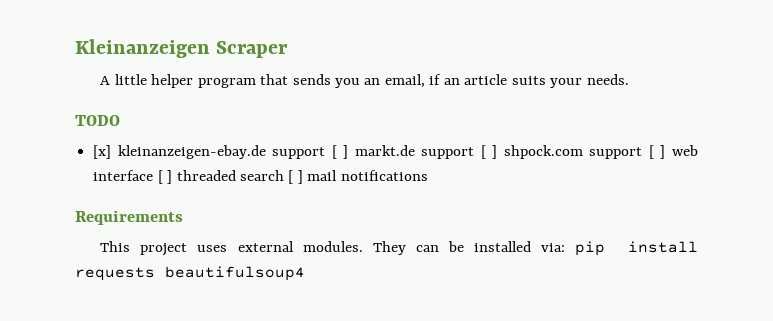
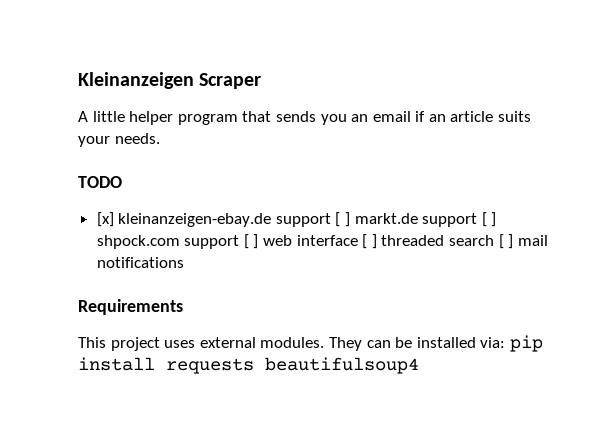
- A little helper program that sends you an email, if an article suits your needs.
+ A little helper program that sends you an email if an article suits your needs.

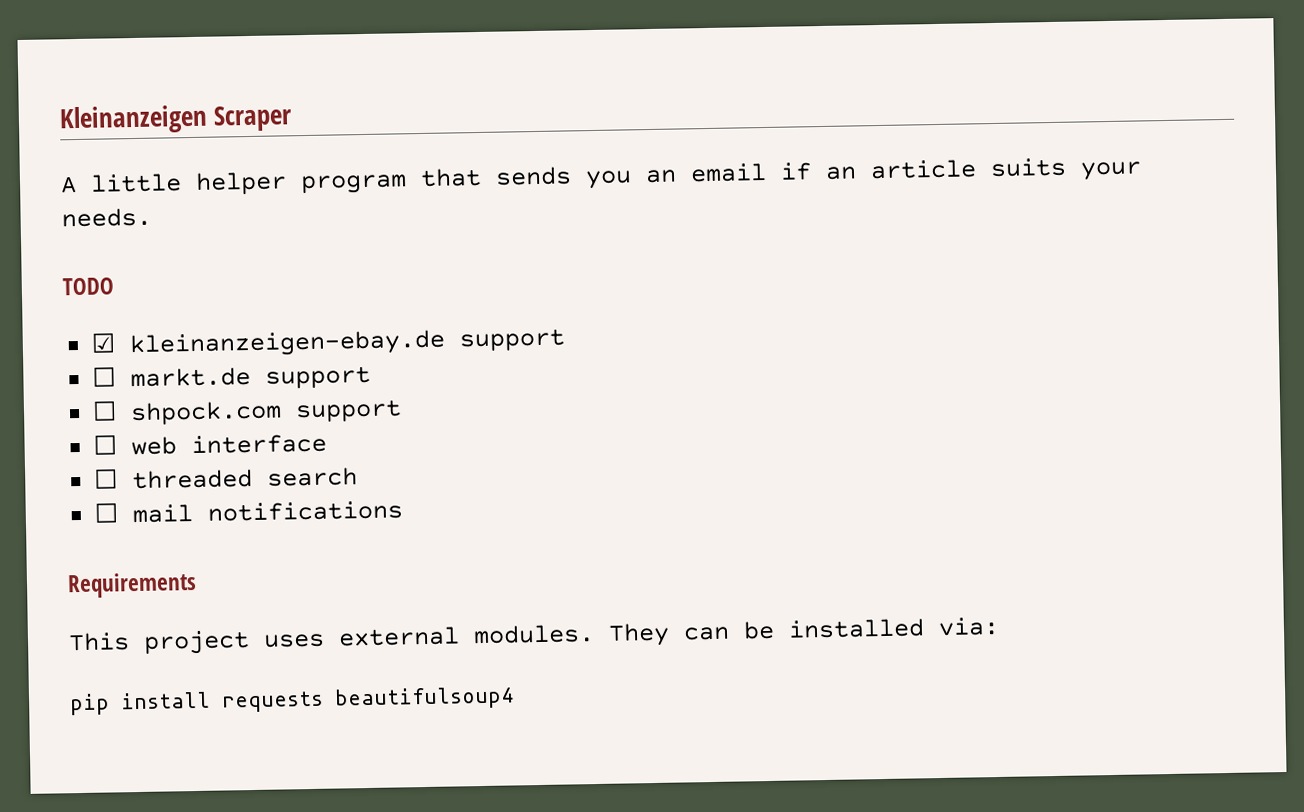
- [x] kleinanzeigen-ebay.de support [ ] markt.de support [ ] shpock.com support [ ] web interface [ ] threaded search [ ] mail notifications
+ ☑ kleinanzeigen-ebay.de support
+ ☐ markt.de support
+ ☐ shpock.com support
+ ☐ web interface
+ ☐ threaded search
+ ☐ mail notifications
- They can be installed via: pip install requests beautifulsoup4
+ They can be installed via:
+ pip install requests beautifulsoup4

